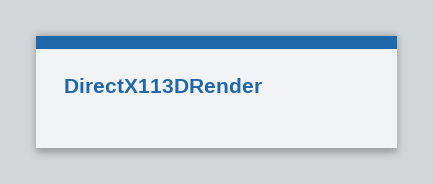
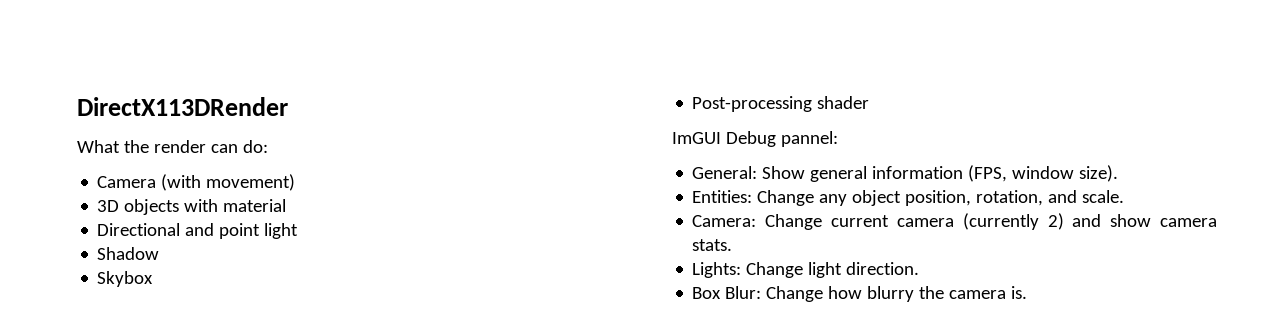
+ What the render can do:
+ Camera (with movement)
+ 3D objects with material
+ Directional and point light
+ Shadow
+ Skybox
+ Post-processing shader
+ ImGUI Debug pannel:
+ General: Show general information (FPS, window size).
+ Entities: Change any object position, rotation, and scale.
+ Camera: Change current camera (currently 2) and show camera stats.
+ Lights: Change light direction.
+ Box Blur: Change how blurry the camera is.

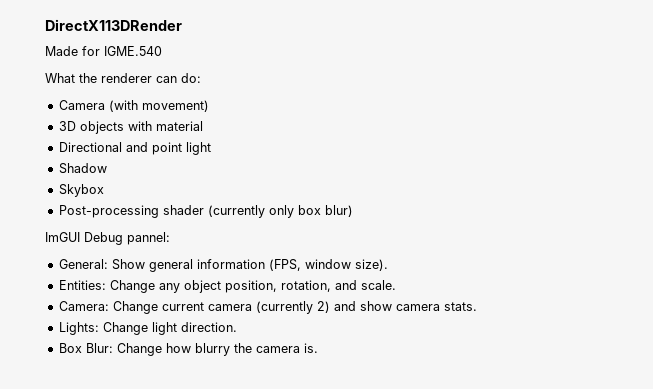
+ Made for IGME.540
- What the render can do:
+ What the renderer can do:
- Post-processing shader
+ Post-processing shader (currently only box blur)

